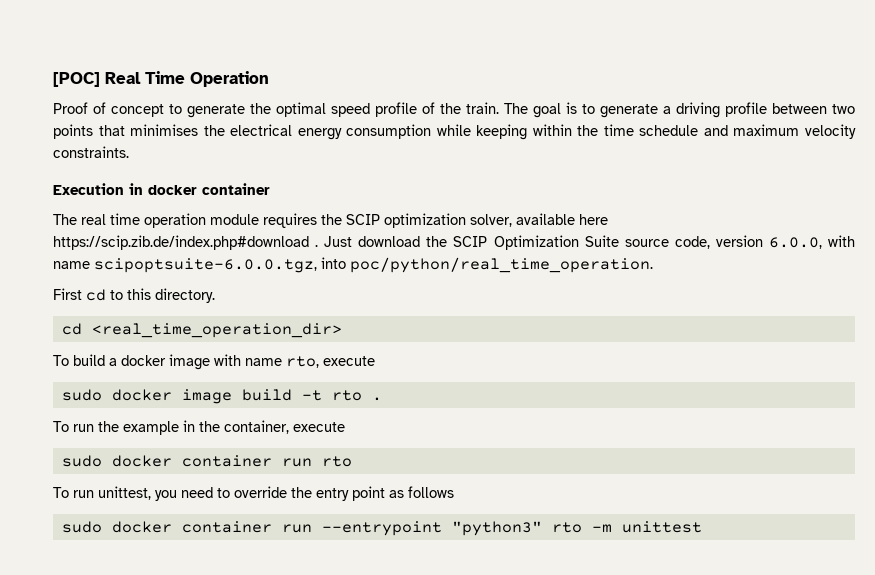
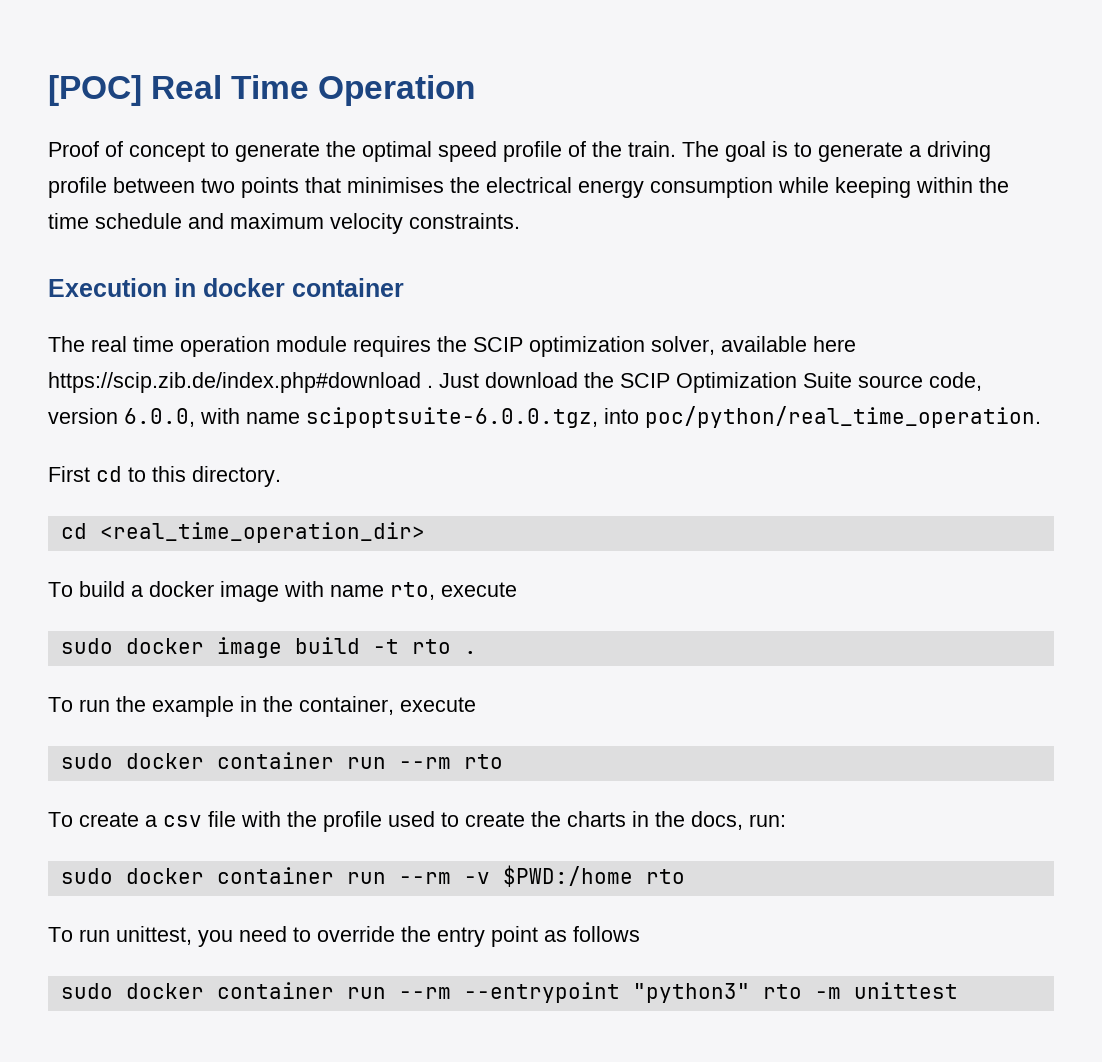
- sudo docker container run rto
+ sudo docker container run --rm rto
+ To create a csv file with the profile used to create the charts in the docs, run:
+ sudo docker container run --rm -v $PWD:/home rto
- sudo docker container run --entrypoint "python3" rto -m unittest
+ sudo docker container run --rm --entrypoint "python3" rto -m unittest

